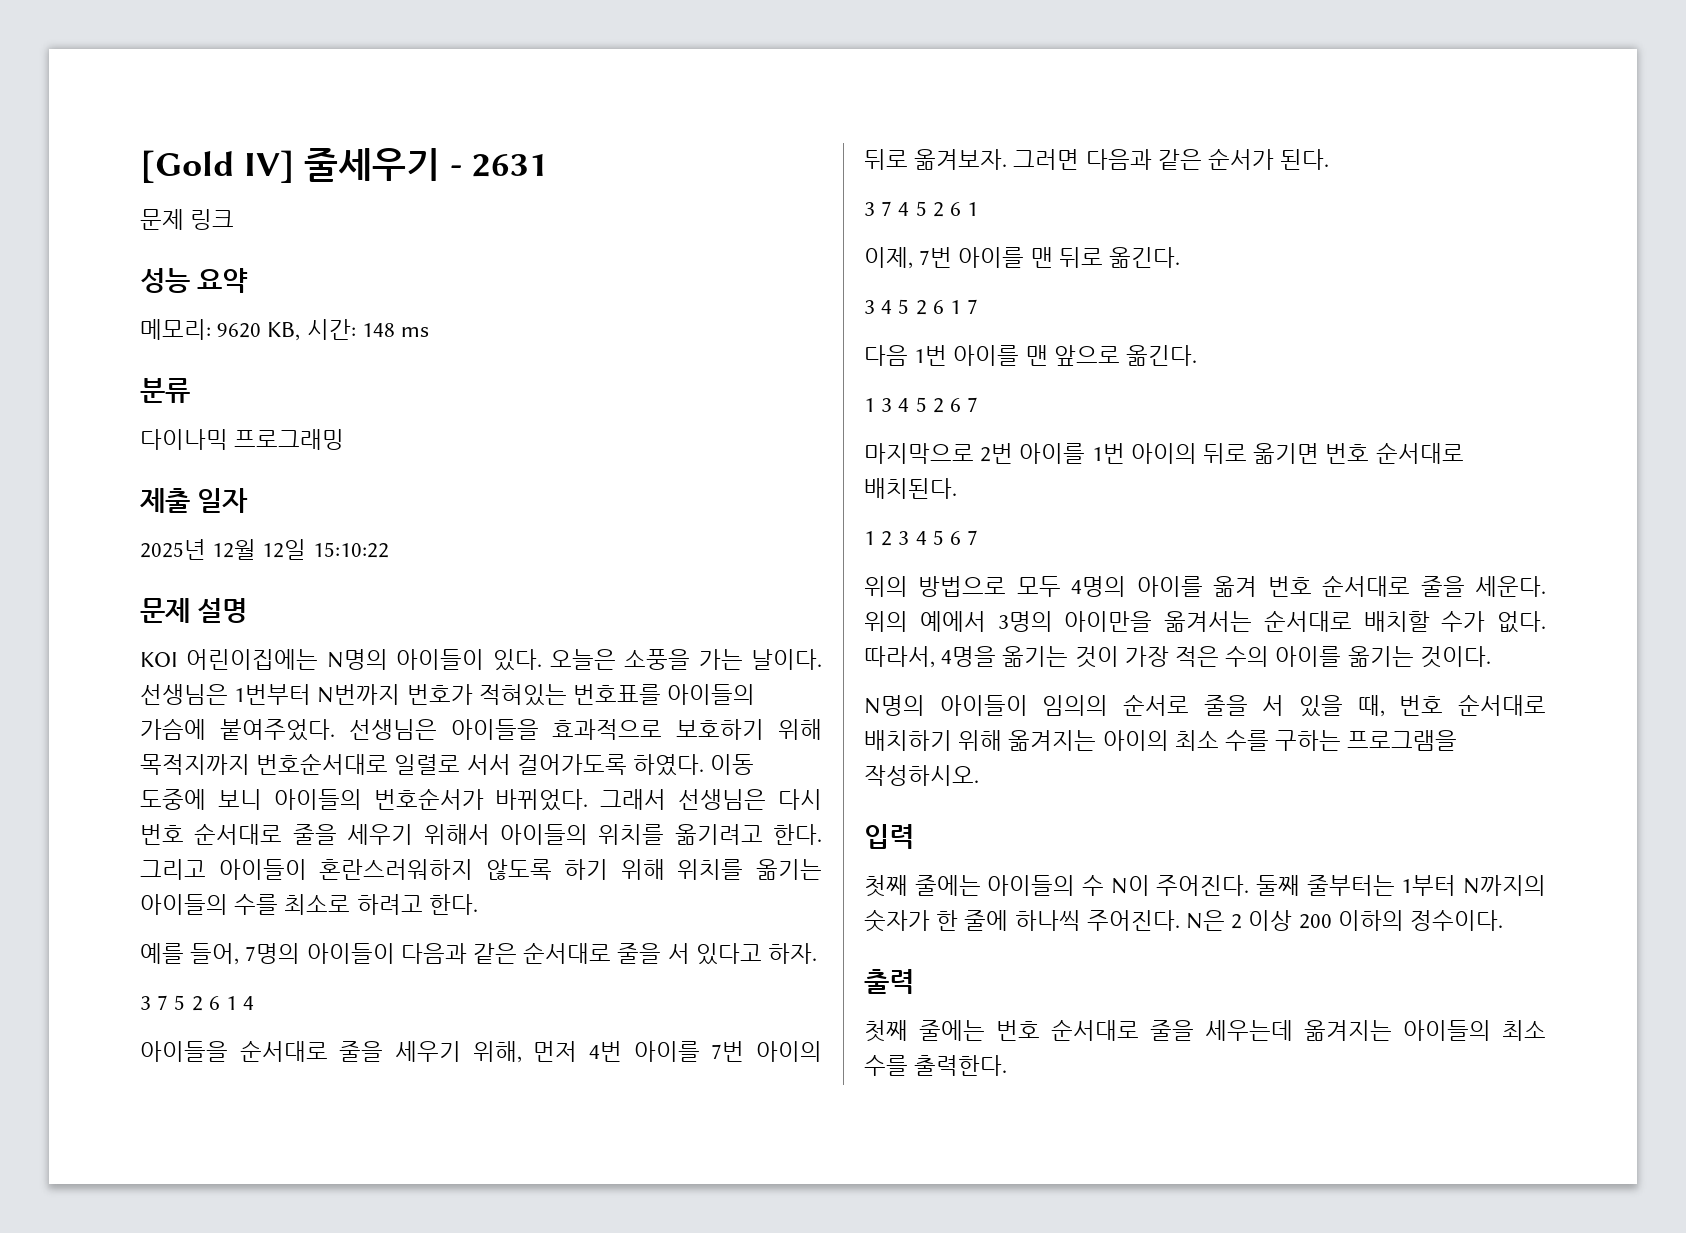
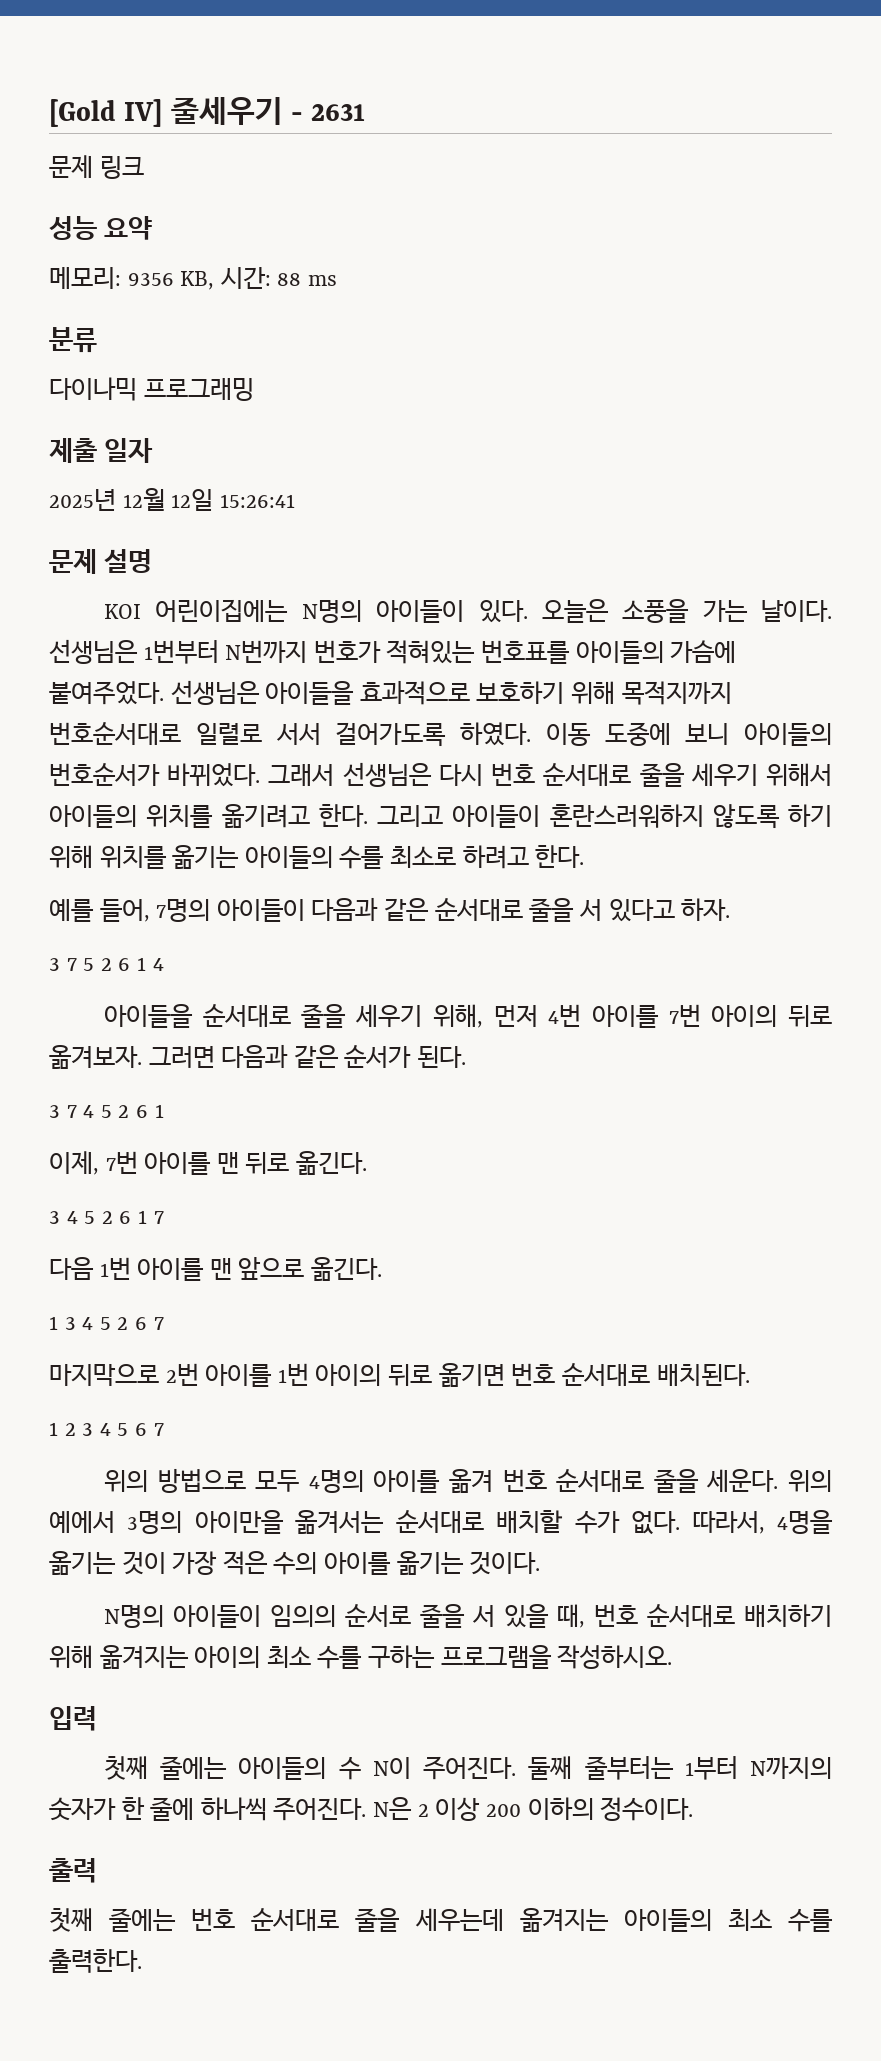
- 메모리: 9620 KB, 시간: 148 ms
+ 메모리: 9356 KB, 시간: 88 ms
- 2025년 12월 12일 15:10:22
+ 2025년 12월 12일 15:26:41

